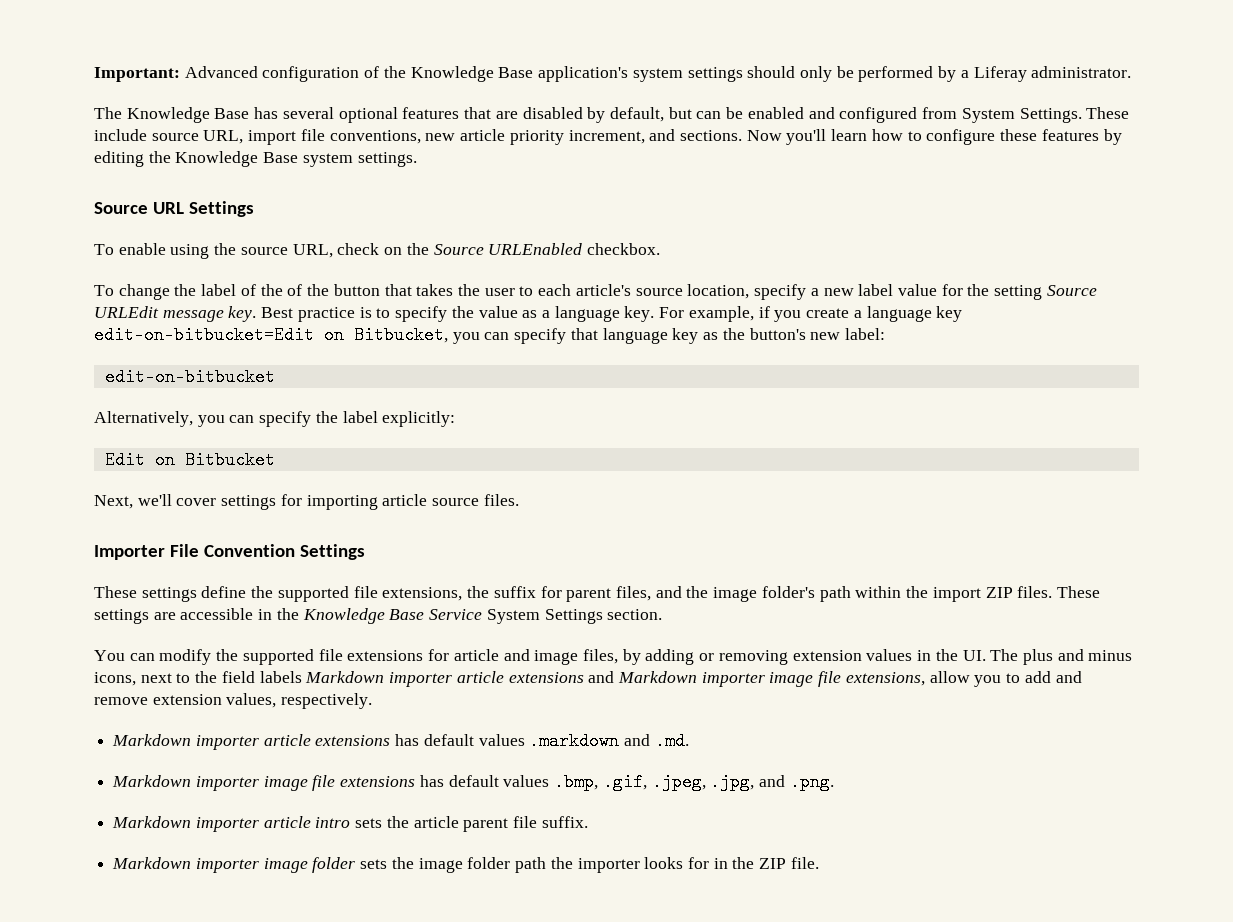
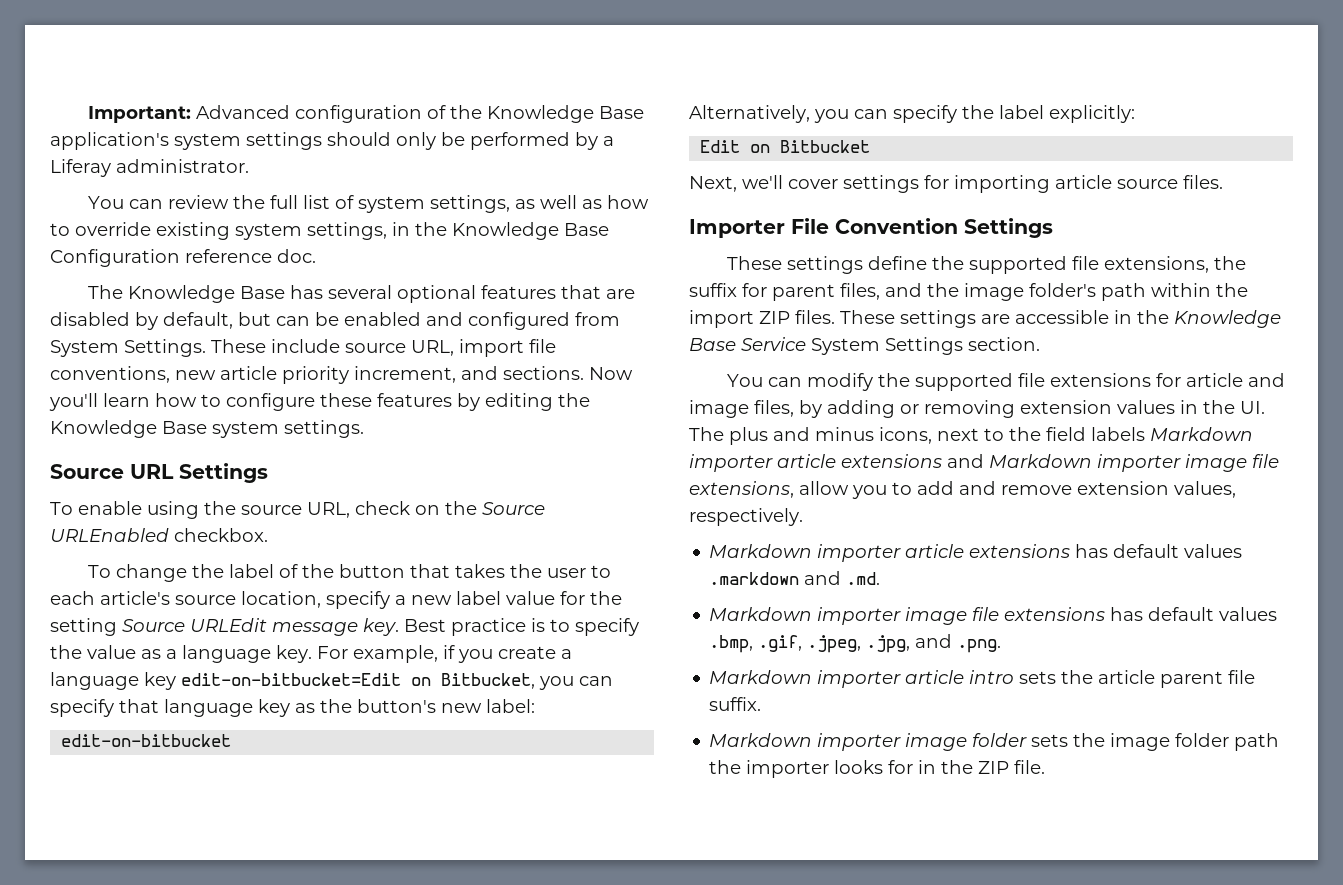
+ You can review the full list of system settings, as well as how to override existing system settings, in the Knowledge Base Configuration reference doc.
- To change the label of the of the button that takes the user to each article's source location, specify a new label value for the setting Source URLEdit message key.
+ To change the label of the button that takes the user to each article's source location, specify a new label value for the setting Source URLEdit message key.

